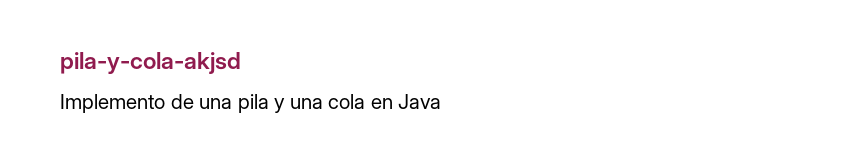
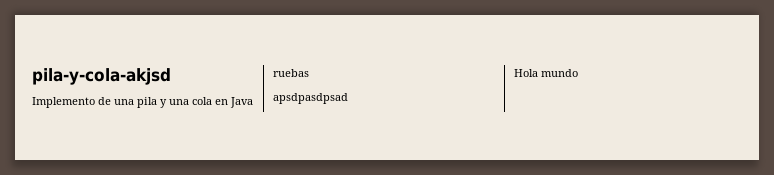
- Implemento de una pila y una cola en Java
+ Implemento de una pila y una cola en Java ruebas
+ apsdpasdpsad
+ Hola mundo

